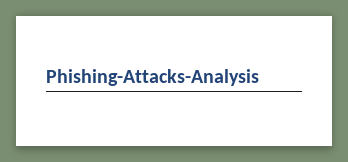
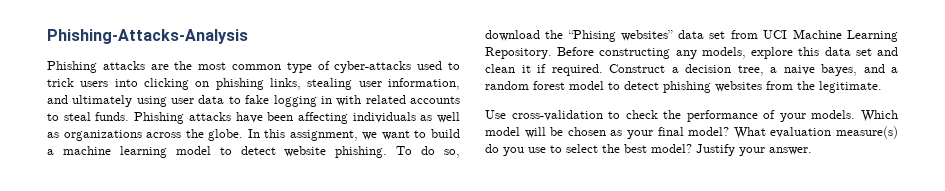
+ Phishing attacks are the most common type of cyber-attacks used to trick users into clicking on phishing links, stealing user information, and ultimately using user data to fake logging in with related accounts to steal funds. Phishing attacks have been affecting individuals as well as organizations across the globe. In this assignment, we want to build a machine learning model to detect website phishing. To do so, download the “Phising websites” data set from UCI Machine Learning Repository. Before constructing any models, explore this data set and clean it if required. Construct a decision tree, a naive bayes, and a random forest model to detect phishing websites from the legitimate.
+ Use cross-validation to check the performance of your models. Which model will be chosen as your final model? What evaluation measure(s) do you use to select the best model? Justify your answer.

